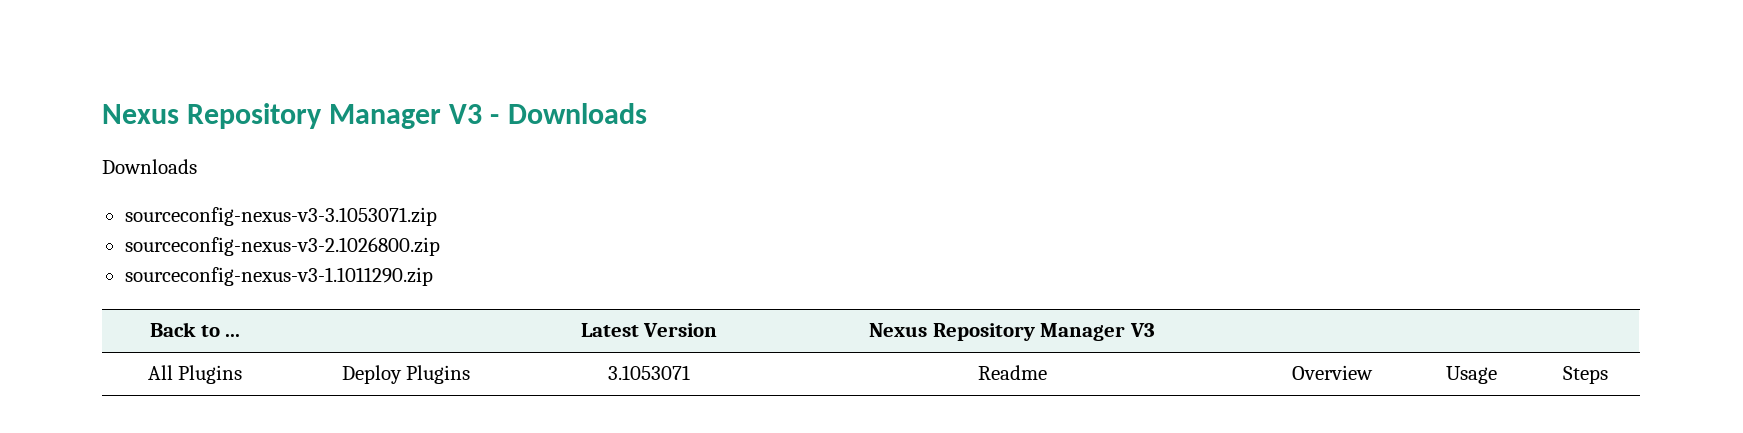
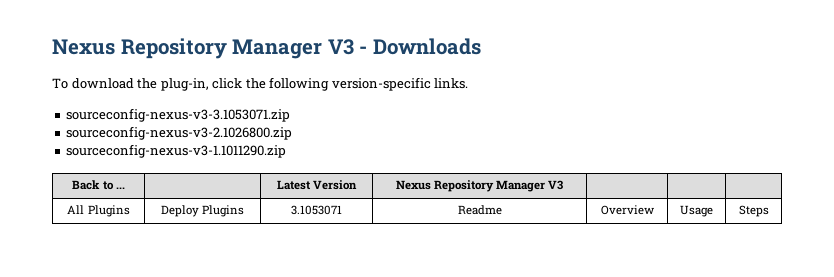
  Nexus Repository Manager V3 - Downloads
- Downloads
+ To download the plug-in, click the following version-specific links.

